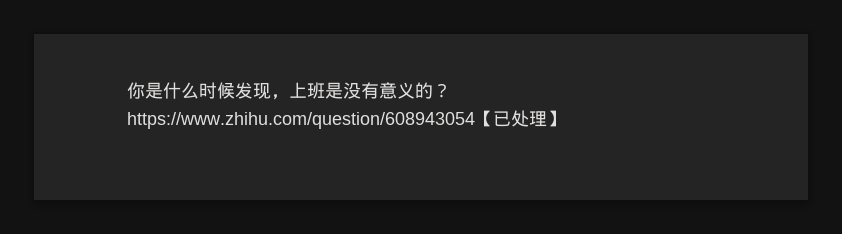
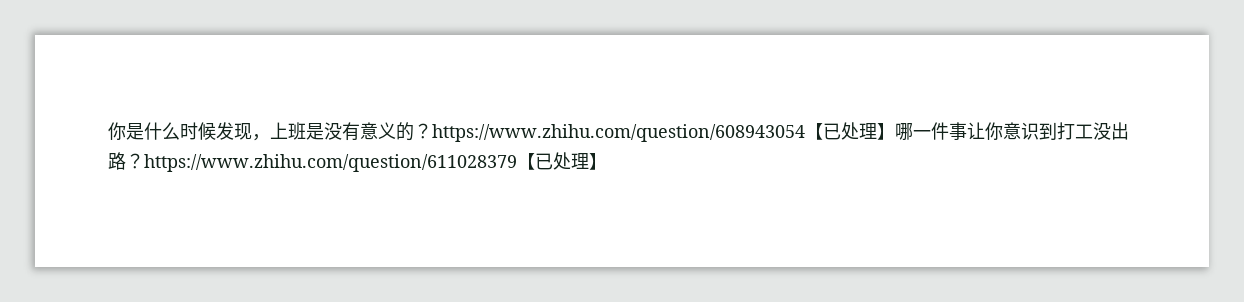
- 你是什么时候发现，上班是没有意义的？https://www.zhihu.com/question/608943054【已处理】
+ 你是什么时候发现，上班是没有意义的？https://www.zhihu.com/question/608943054【已处理】哪一件事让你意识到打工没出路？https://www.zhihu.com/question/611028379【已处理】

